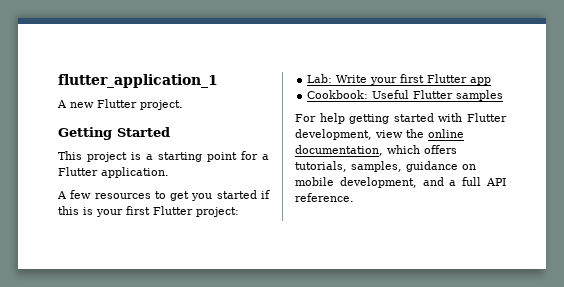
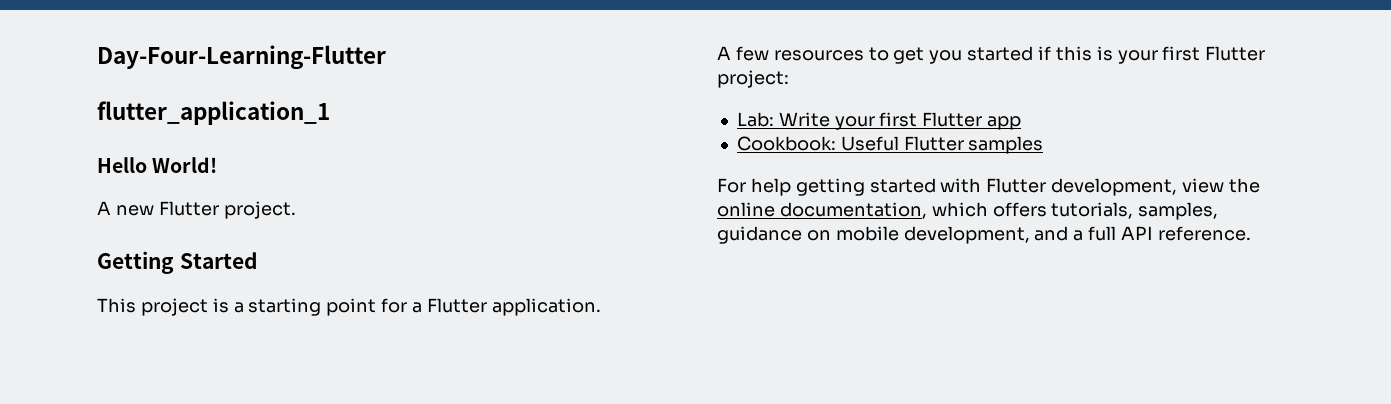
+ Day-Four-Learning-Flutter
+ Hello World!

